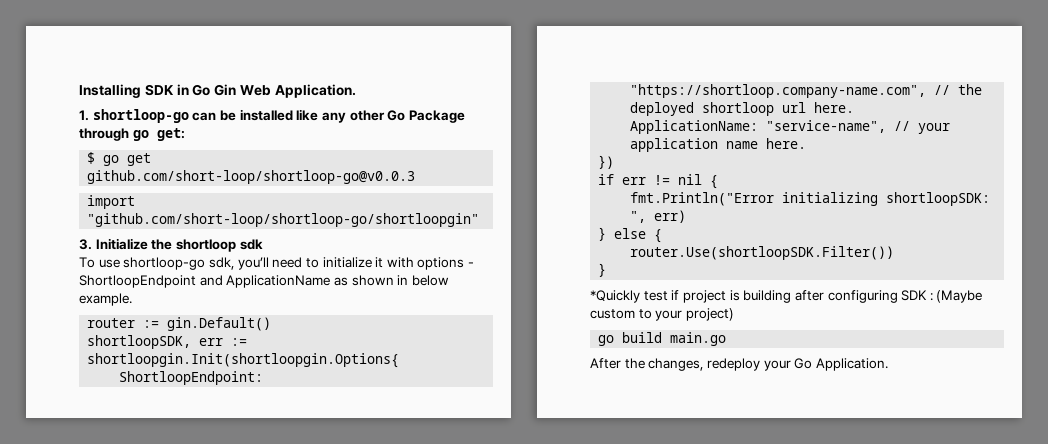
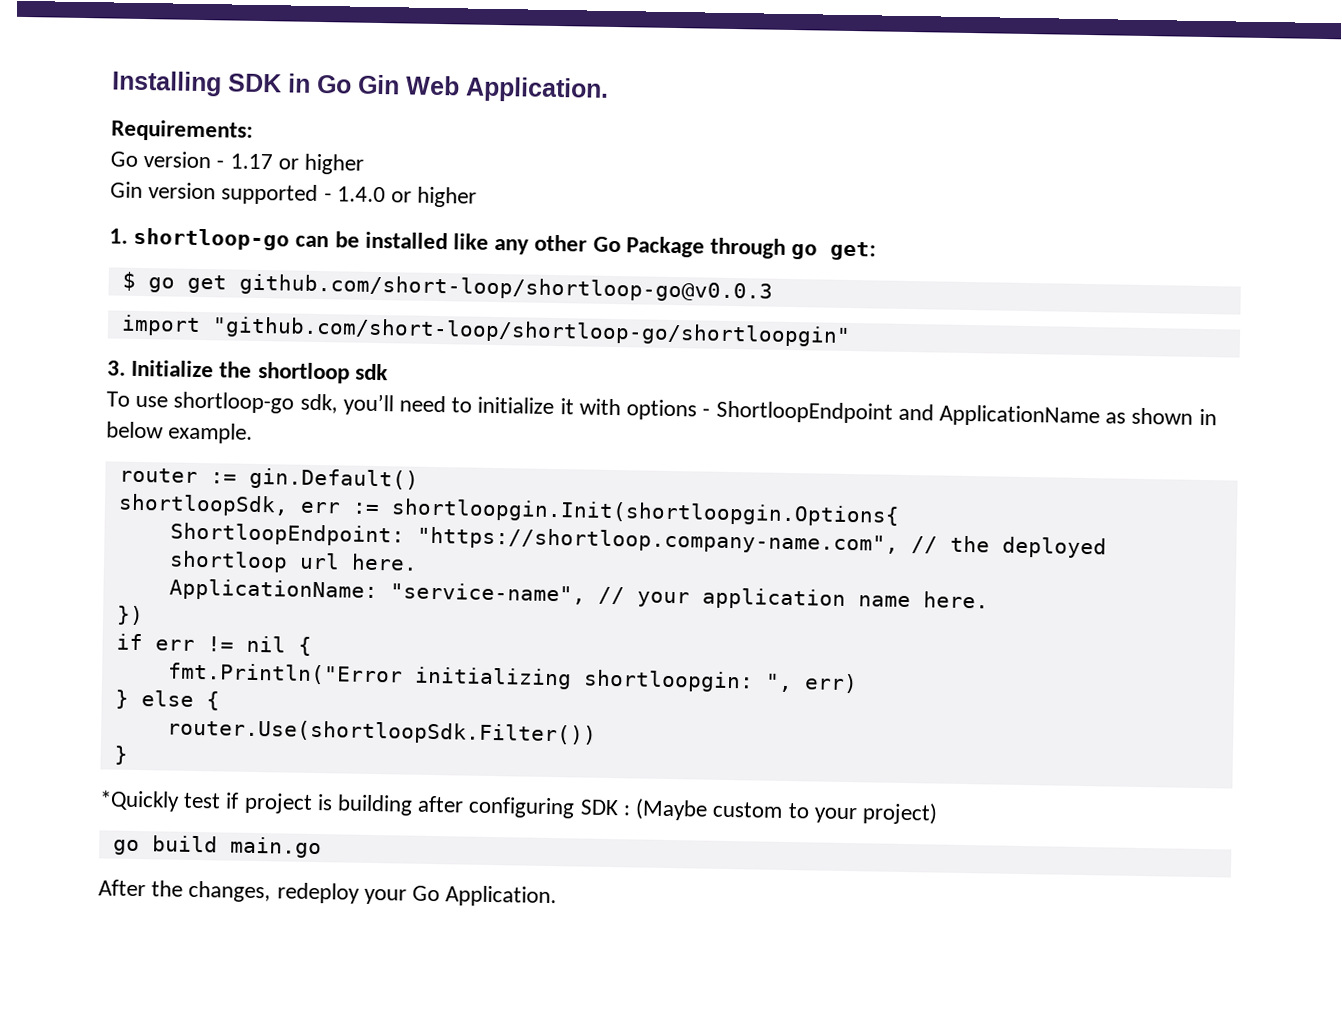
+ Requirements:
+ Go version - 1.17 or higher
+ Gin version supported - 1.4.0 or higher
- shortloopSDK, err := shortloopgin.Init(shortloopgin.Options{
+ shortloopSdk, err := shortloopgin.Init(shortloopgin.Options{
- fmt.Println("Error initializing shortloopSDK: ", err)
+ fmt.Println("Error initializing shortloopgin: ", err)
- router.Use(shortloopSDK.Filter())
+ router.Use(shortloopSdk.Filter())

